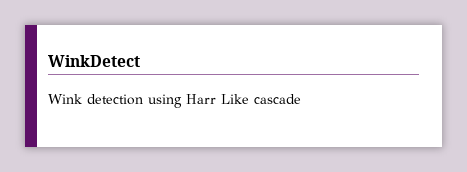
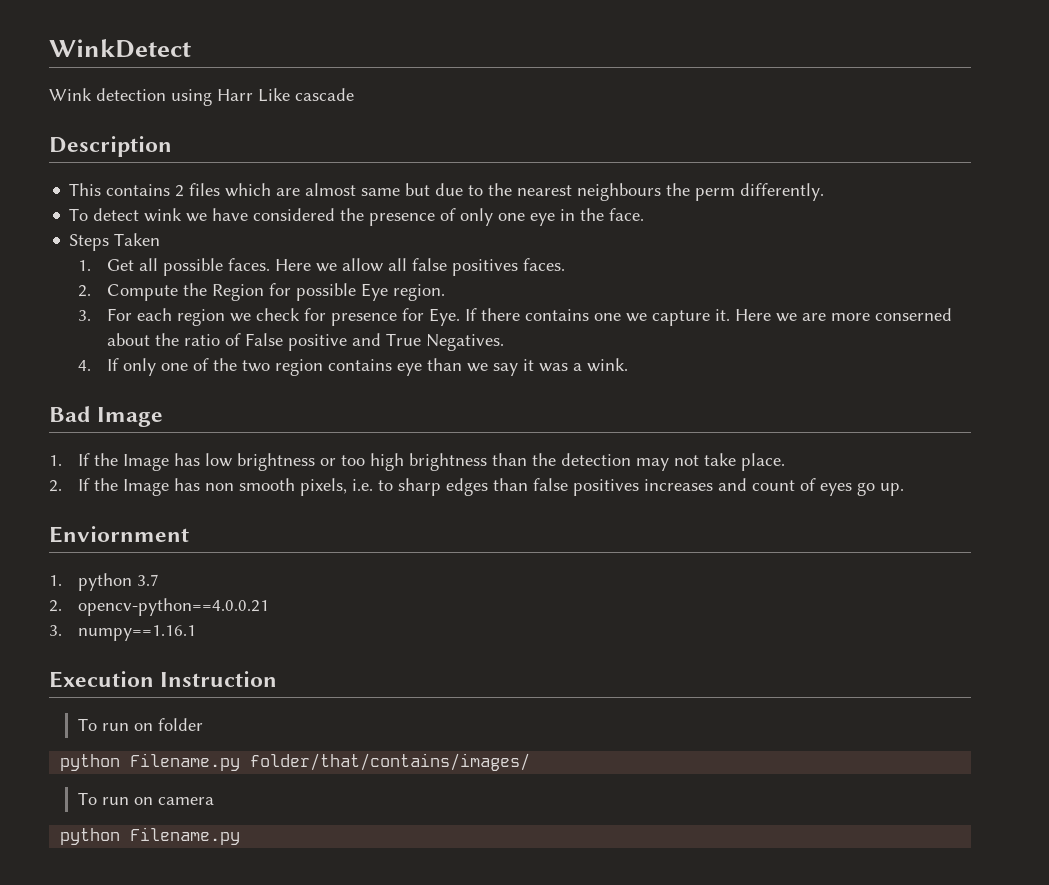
+ Description
+ This contains 2 files which are almost same but due to the nearest neighbours the perm differently.
+ To detect wink we have considered the presence of only one eye in the face.
+ Steps Taken
+ 1. Get all possible faces. Here we allow all false positives faces.
+ 2. Compute the Region for possible Eye region.
+ 3. For each region we check for presence for Eye. If there contains one we capture it. Here we are more conserned about the ratio of False positive and True Negatives.
+ 4. If only one of the two region contains eye than we say it was a wink.
+ Bad Image
+ 1. If the Image has low brightness or too high brightness than the detection may not take place.
+ 2. If the Image has non smooth pixels, i.e. to sharp edges than false positives increases and count of eyes go up.
+ Enviornment
+ 1. python 3.7
+ 2. opencv-python==4.0.0.21
+ 3. numpy==1.16.1
+ Execution Instruction
+ To run on folder
+ python Filename.py folder/that/contains/images/
+ To run on camera
+ python Filename.py

